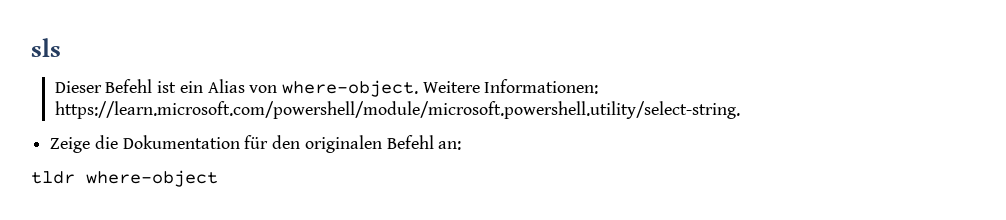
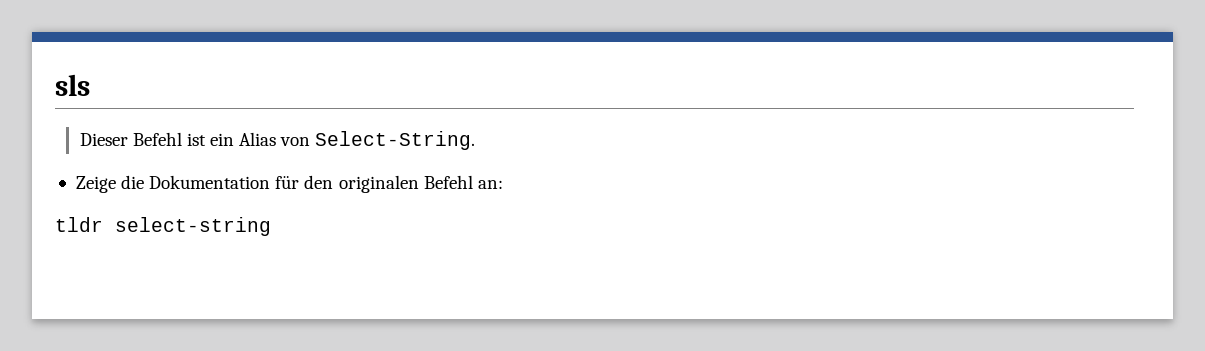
- Dieser Befehl ist ein Alias von where-object. Weitere Informationen: https://learn.microsoft.com/powershell/module/microsoft.powershell.utility/select-string.
+ Dieser Befehl ist ein Alias von Select-String.
- tldr where-object
+ tldr select-string

